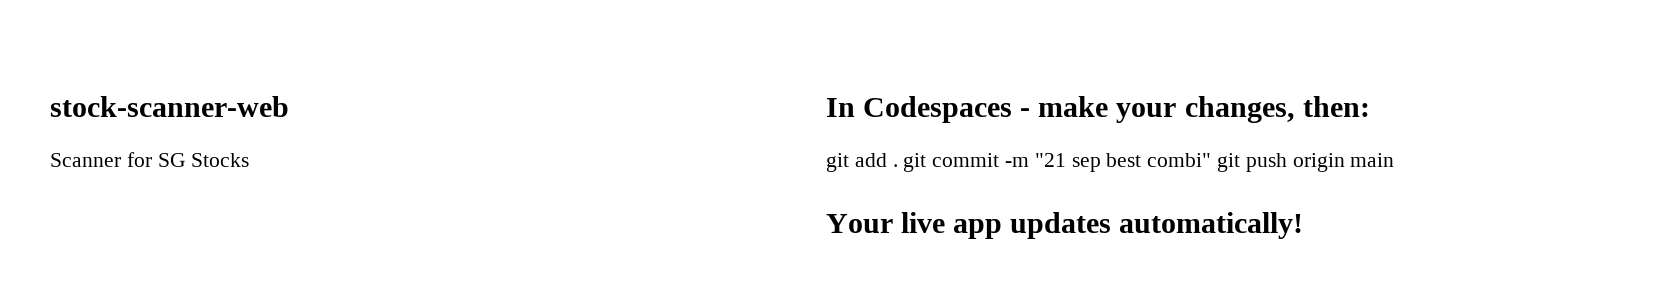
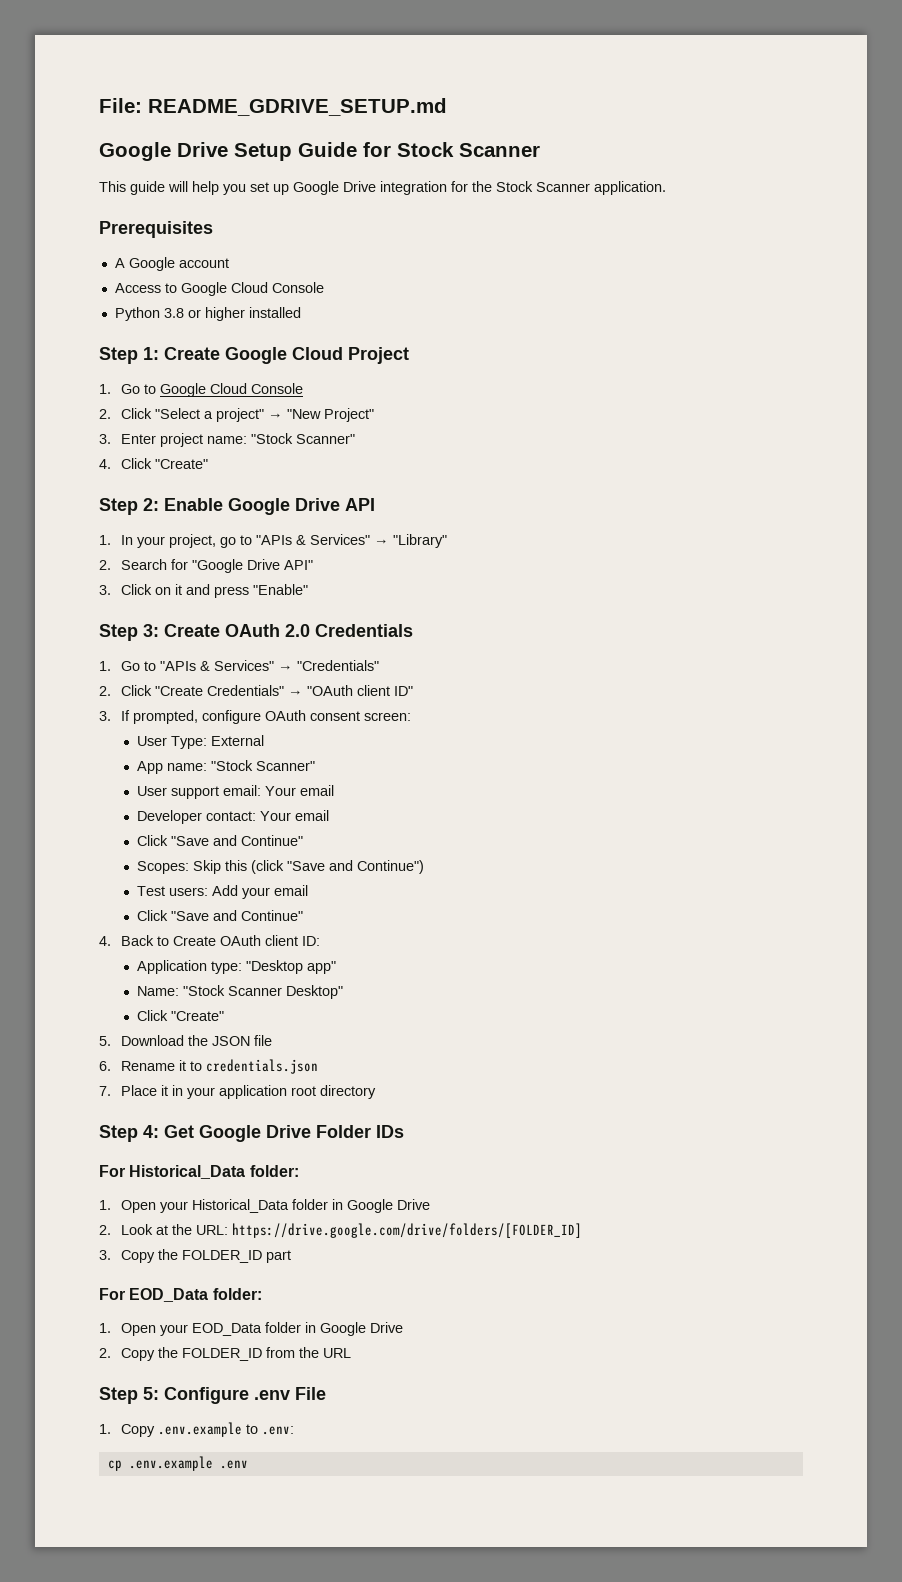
- stock-scanner-web
- Scanner for SG Stocks
- In Codespaces - make your changes, then:
- git add . git commit -m "21 sep best combi" git push origin main
- Your live app updates automatically!
+ File: README_GDRIVE_SETUP.md
+ Google Drive Setup Guide for Stock Scanner
+ This guide will help you set up Google Drive integration for the Stock Scanner application.
+ Prerequisites
+ A Google account
+ Access to Google Cloud Console
+ Python 3.8 or higher installed
+ Step 1: Create Google Cloud Project
+ 1. Go to Google Cloud Console
+ 2. Click "Select a project" → "New Project"
+ 3. Enter project name: "Stock Scanner"
+ 4. Click "Create"
+ Step 2: Enable Google Drive API
+ 1. In your project, go to "APIs & Services" → "Library"
+ 2. Search for "Google Drive API"
+ 3. Click on it and press "Enable"
+ Step 3: Create OAuth 2.0 Credentials
+ 1. Go to "APIs & Services" → "Credentials"
+ 2. Click "Create Credentials" → "OAuth client ID"
+ 3. If prompted, configure OAuth consent screen:
+ User Type: External
+ App name: "Stock Scanner"
+ User support email: Your email
+ Developer contact: Your email
+ Click "Save and Continue"
+ Scopes: Skip this (click "Save and Continue")
+ Test users: Add your email
+ Click "Save and Continue"
+ 4. Back to Create OAuth client ID:
+ Application type: "Desktop app"
+ Name: "Stock Scanner Desktop"
+ Click "Create"
+ 5. Download the JSON file
+ 6. Rename it to credentials.json
+ 7. Place it in your application root directory
+ Step 4: Get Google Drive Folder IDs
+ For Historical_Data folder:
+ 1. Open your Historical_Data folder in Google Drive
+ 2. Look at the URL: https://drive.google.com/drive/folders/[FOLDER_ID]
+ 3. Copy the FOLDER_ID part
+ For EOD_Data folder:
+ 1. Open your EOD_Data folder in Google Drive
+ 2. Copy the FOLDER_ID from the URL
+ Step 5: Configure .env File
+ 1. Copy .env.example to .env:
+ cp .env.example .env

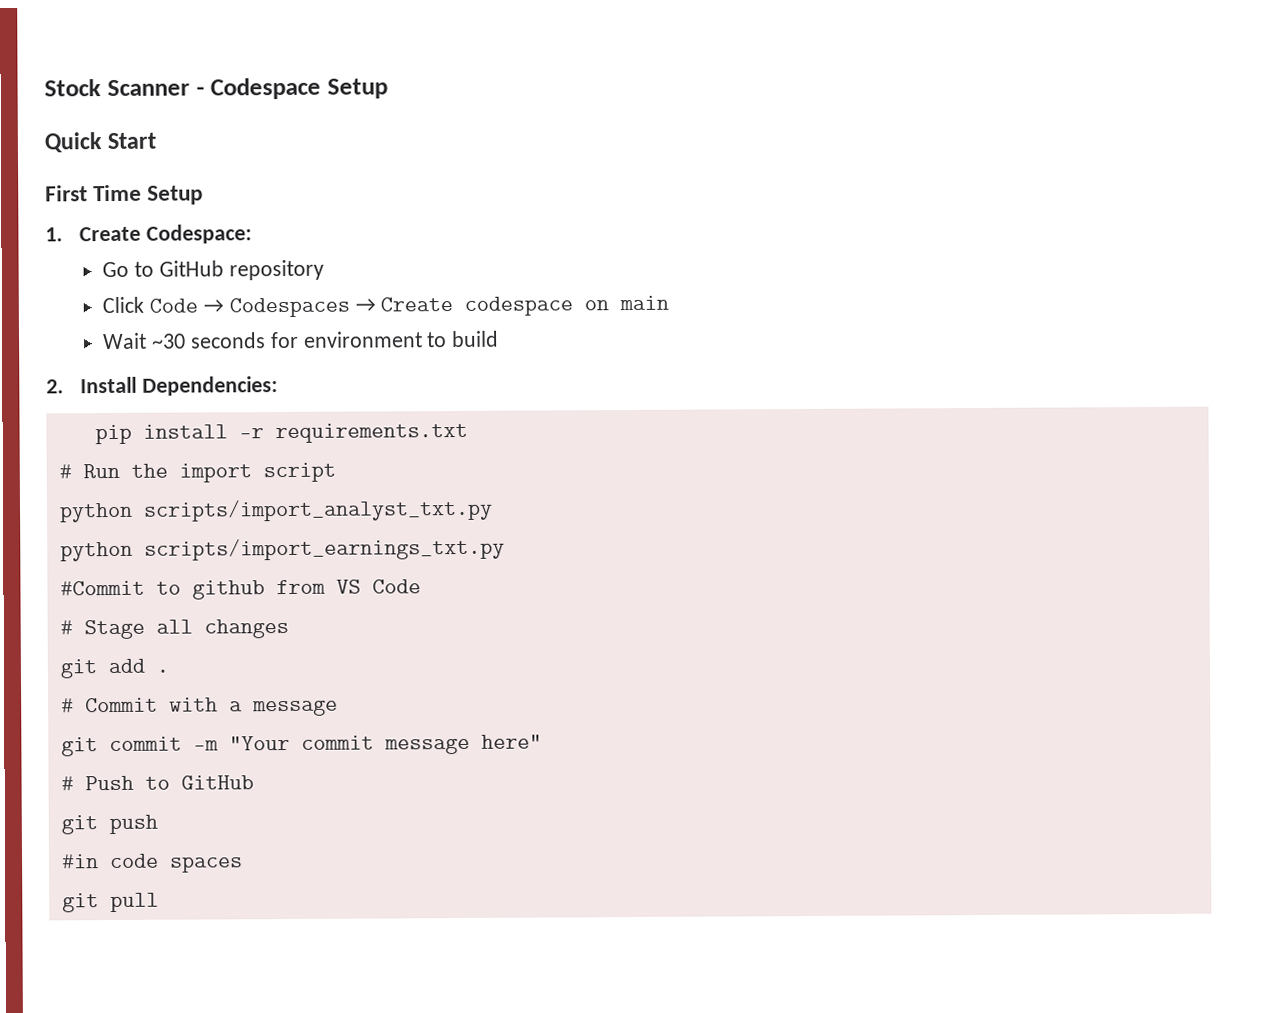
- File: README_GDRIVE_SETUP.md
- Google Drive Setup Guide for Stock Scanner
- This guide will help you set up Google Drive integration for the Stock Scanner application.
- Prerequisites
- A Google account
- Access to Google Cloud Console
- Python 3.8 or higher installed
- Step 1: Create Google Cloud Project
- 1. Go to Google Cloud Console
- 2. Click "Select a project" → "New Project"
- 3. Enter project name: "Stock Scanner"
- 4. Click "Create"
- Step 2: Enable Google Drive API
- 1. In your project, go to "APIs & Services" → "Library"
- 2. Search for "Google Drive API"
- 3. Click on it and press "Enable"
- Step 3: Create OAuth 2.0 Credentials
- 1. Go to "APIs & Services" → "Credentials"
- 2. Click "Create Credentials" → "OAuth client ID"
- 3. If prompted, configure OAuth consent screen:
- User Type: External
- App name: "Stock Scanner"
- User support email: Your email
- Developer contact: Your email
- Click "Save and Continue"
- Scopes: Skip this (click "Save and Continue")
- Test users: Add your email
- Click "Save and Continue"
- 4. Back to Create OAuth client ID:
- Application type: "Desktop app"
- Name: "Stock Scanner Desktop"
- Click "Create"
- 5. Download the JSON file
- 6. Rename it to credentials.json
- 7. Place it in your application root directory
- Step 4: Get Google Drive Folder IDs
- For Historical_Data folder:
- 1. Open your Historical_Data folder in Google Drive
- 2. Look at the URL: https://drive.google.com/drive/folders/[FOLDER_ID]
- 3. Copy the FOLDER_ID part
- For EOD_Data folder:
- 1. Open your EOD_Data folder in Google Drive
- 2. Copy the FOLDER_ID from the URL
- Step 5: Configure .env File
- 1. Copy .env.example to .env:
- cp .env.example .env
+ Stock Scanner - Codespace Setup
+ Quick Start
+ First Time Setup
+ 1. Create Codespace:
+ Go to GitHub repository
+ Click Code → Codespaces → Create codespace on main
+ Wait ~30 seconds for environment to build
+ 2. Install Dependencies:
+ pip install -r requirements.txt
+ # Run the import script
+ python scripts/import_analyst_txt.py
+ python scripts/import_earnings_txt.py
+ #Commit to github from VS Code
+ # Stage all changes
+ git add .
+ # Commit with a message
+ git commit -m "Your commit message here"
+ # Push to GitHub
+ git push
+ #in code spaces
+ git pull

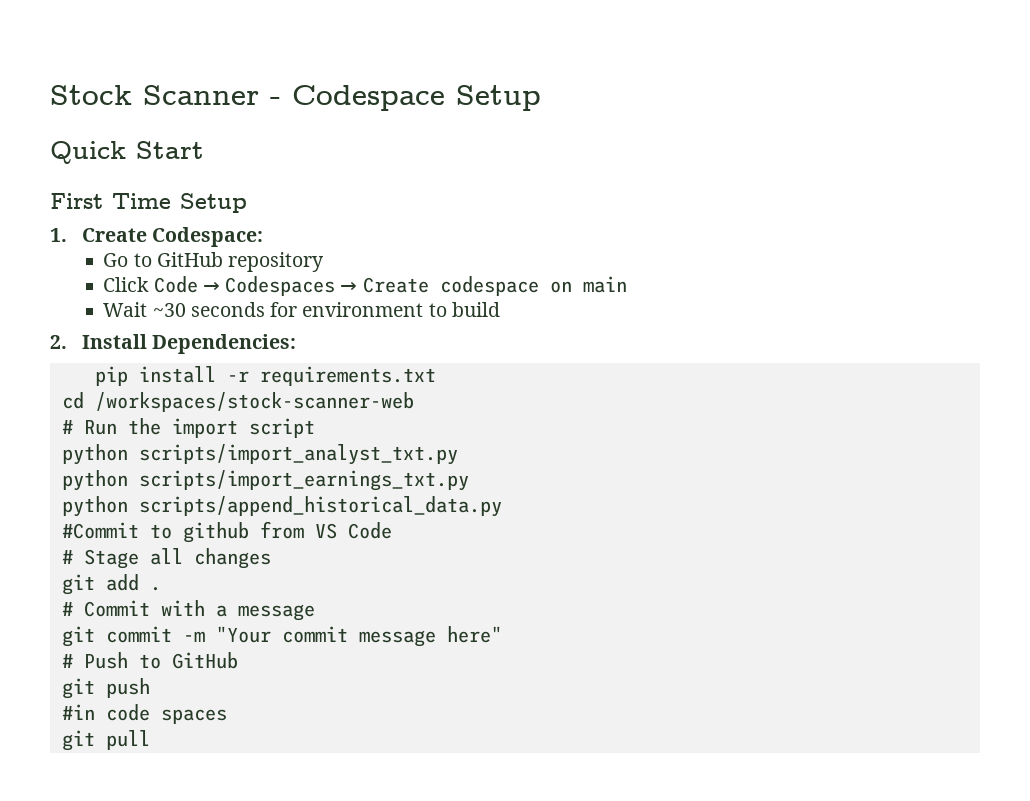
+ cd /workspaces/stock-scanner-web
+ python scripts/append_historical_data.py

